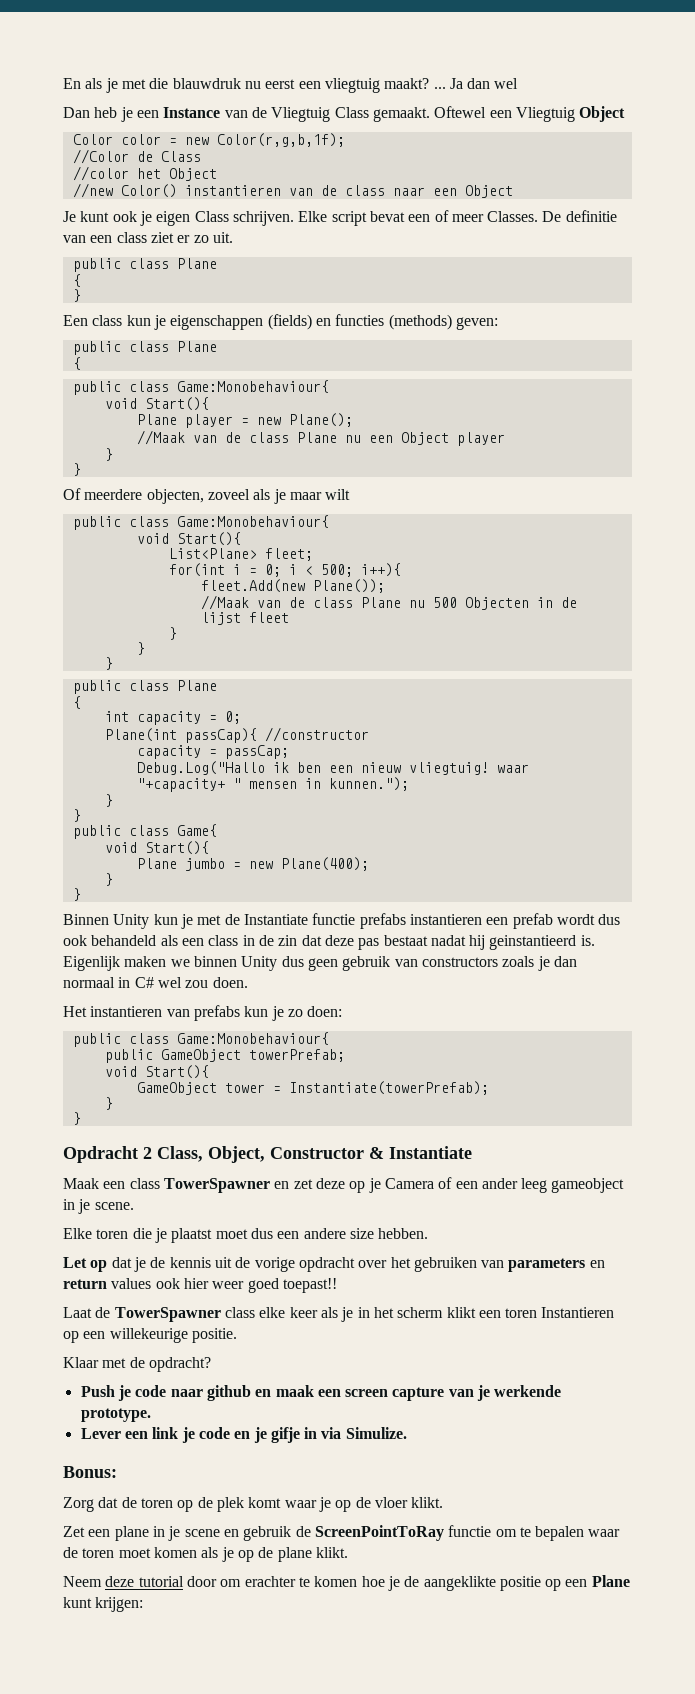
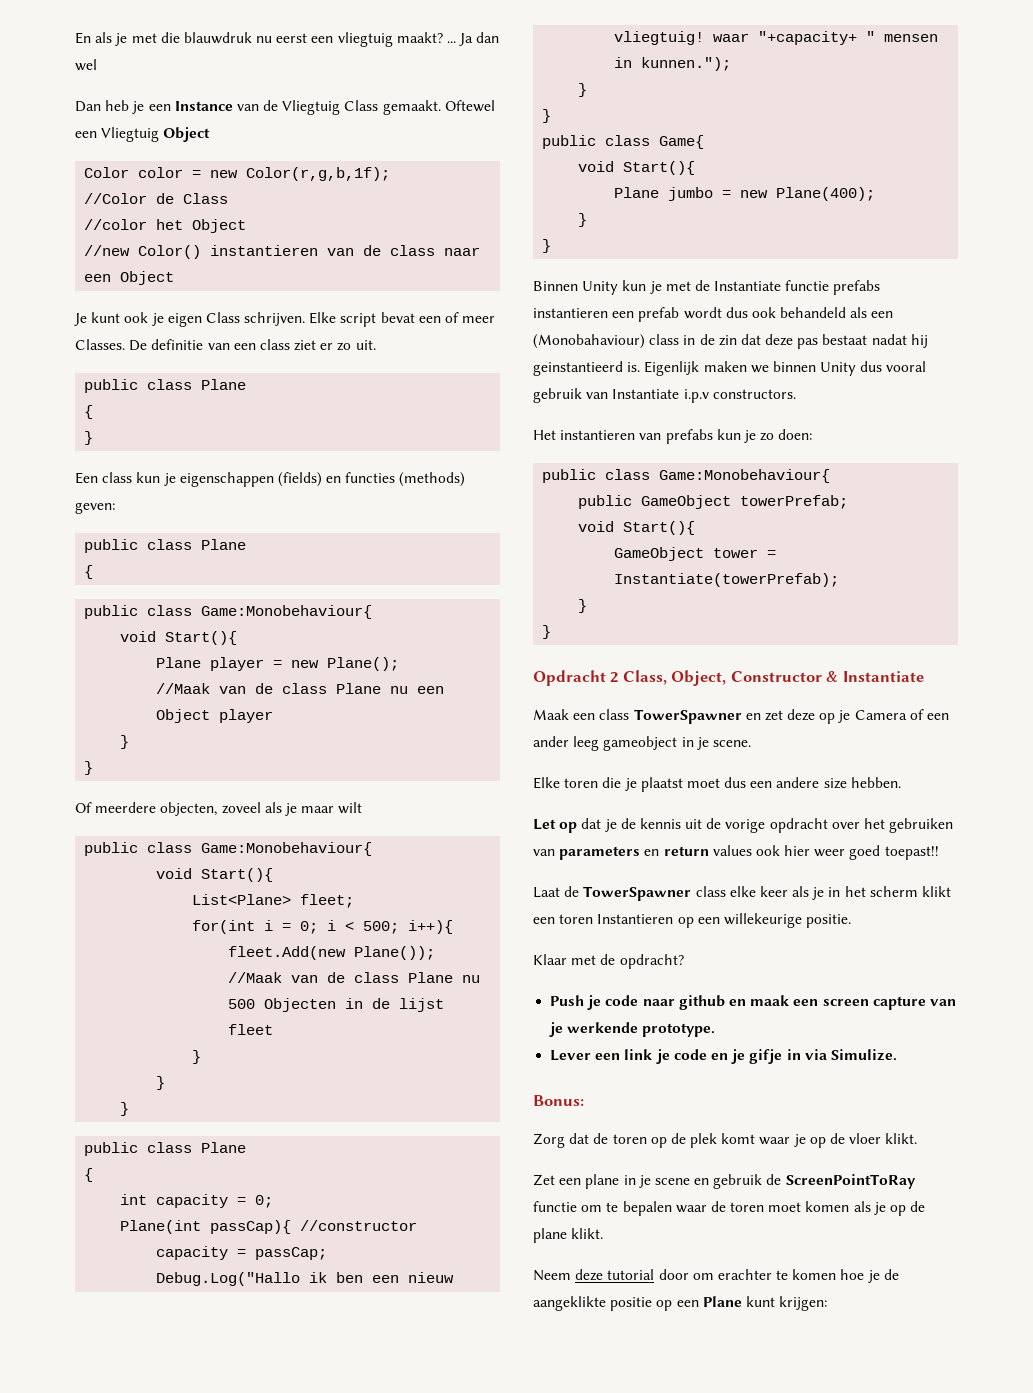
- Binnen Unity kun je met de Instantiate functie prefabs instantieren een prefab wordt dus ook behandeld als een class in de zin dat deze pas bestaat nadat hij geinstantieerd is.
+ Binnen Unity kun je met de Instantiate functie prefabs instantieren een prefab wordt dus ook behandeld als een (Monobahaviour) class in de zin dat deze pas bestaat nadat hij geinstantieerd is.
- Eigenlijk maken we binnen Unity dus geen gebruik van constructors zoals je dan normaal in C# wel zou doen.
+ Eigenlijk maken we binnen Unity dus vooral gebruik van Instantiate i.p.v constructors.

